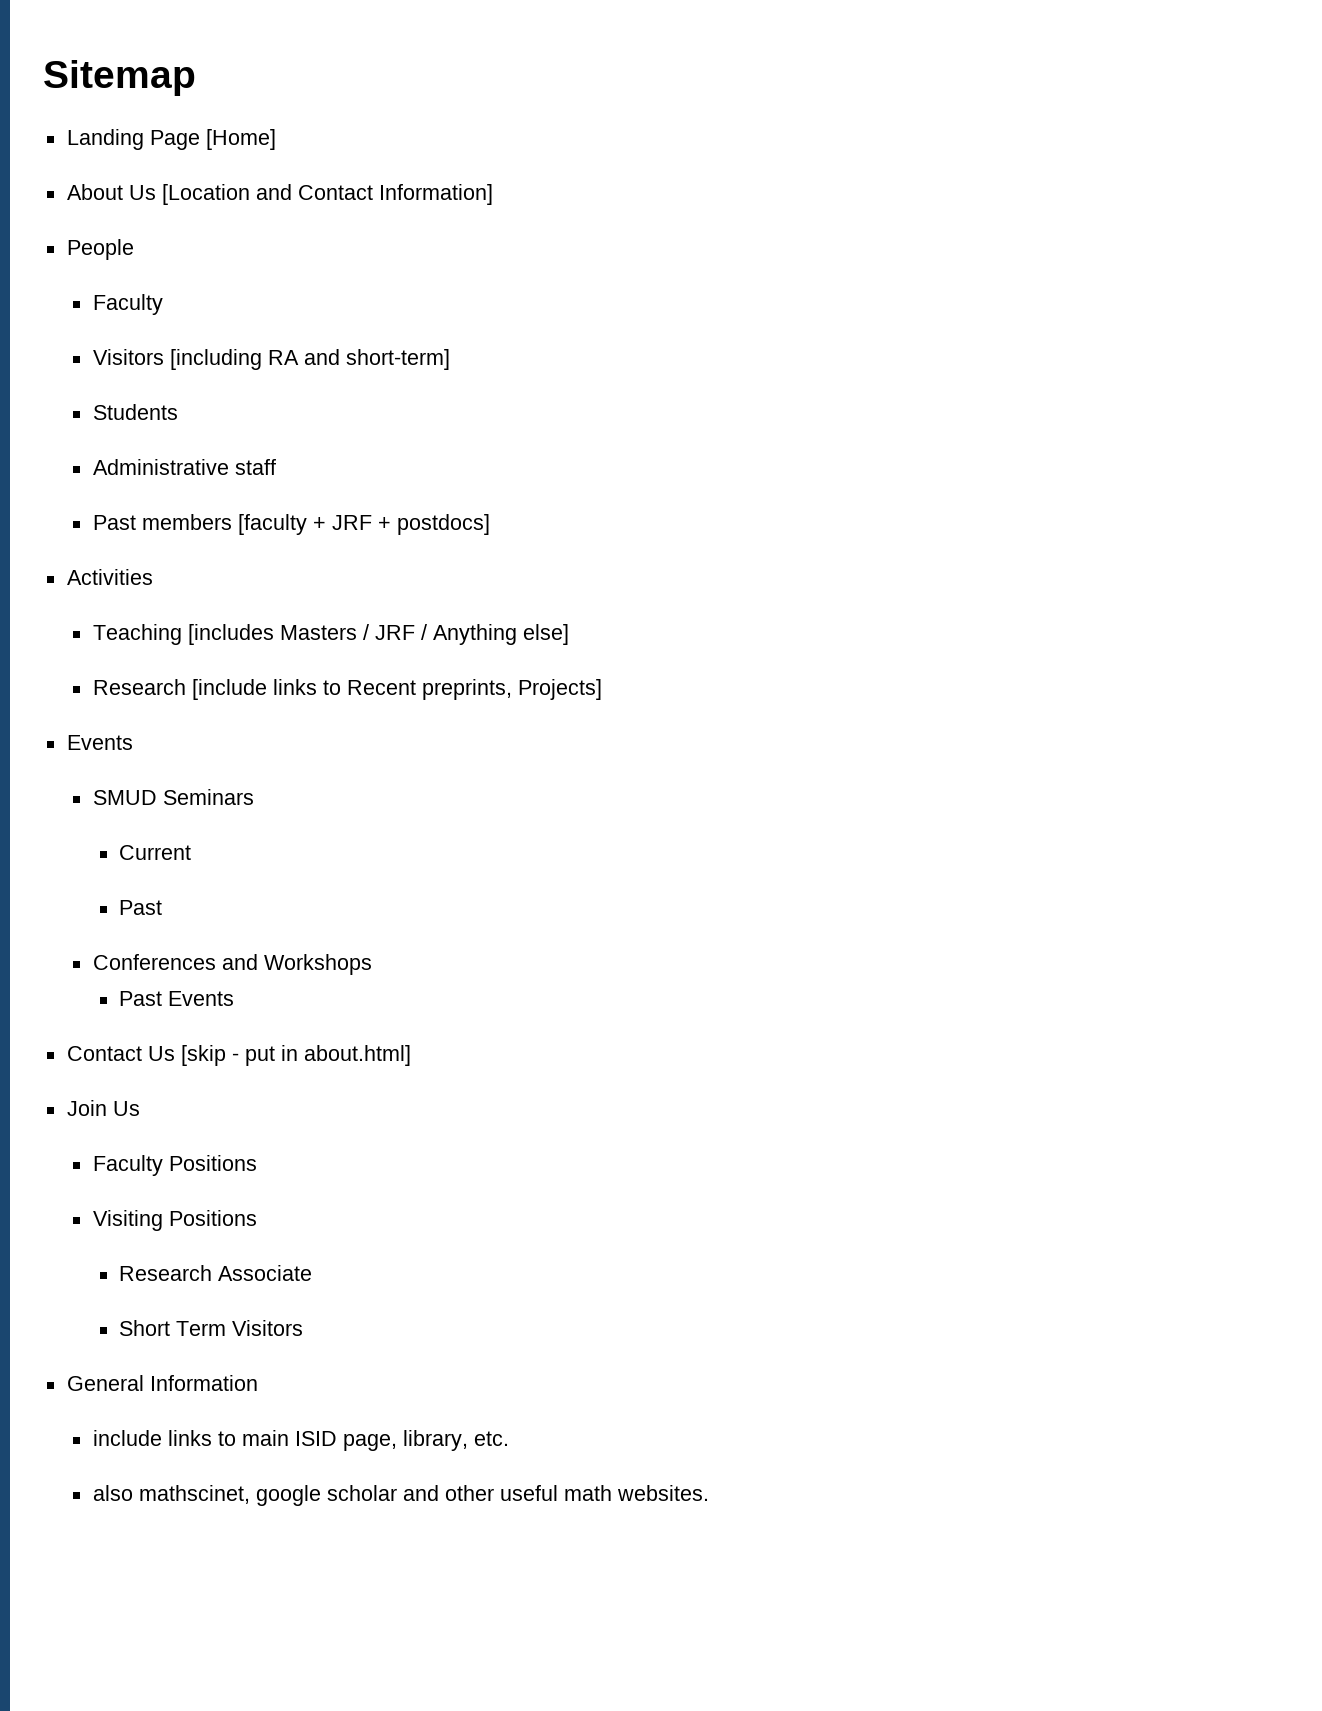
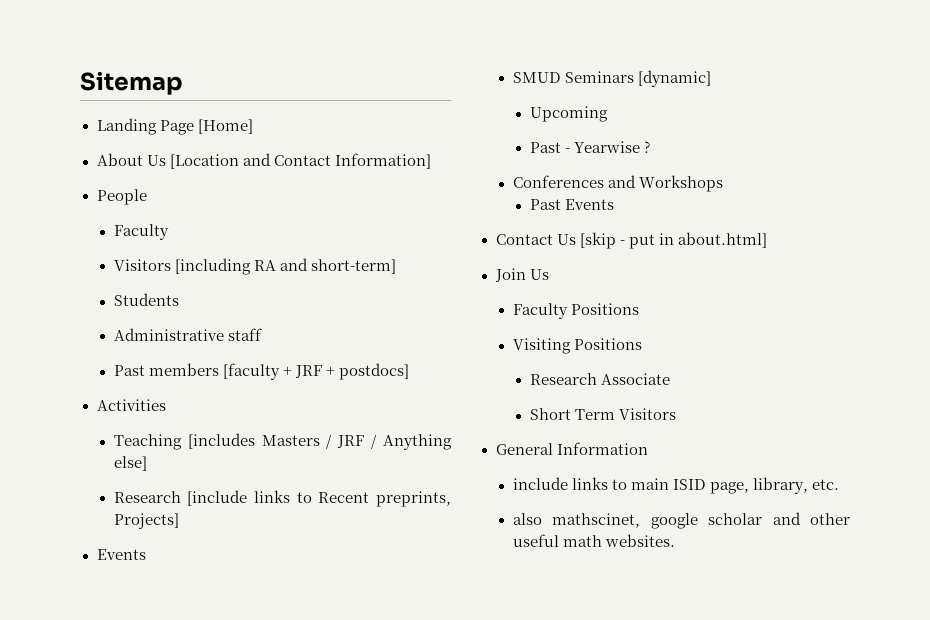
- SMUD Seminars
- Current
- Past
+ SMUD Seminars [dynamic]
+ Upcoming
+ Past - Yearwise ?

